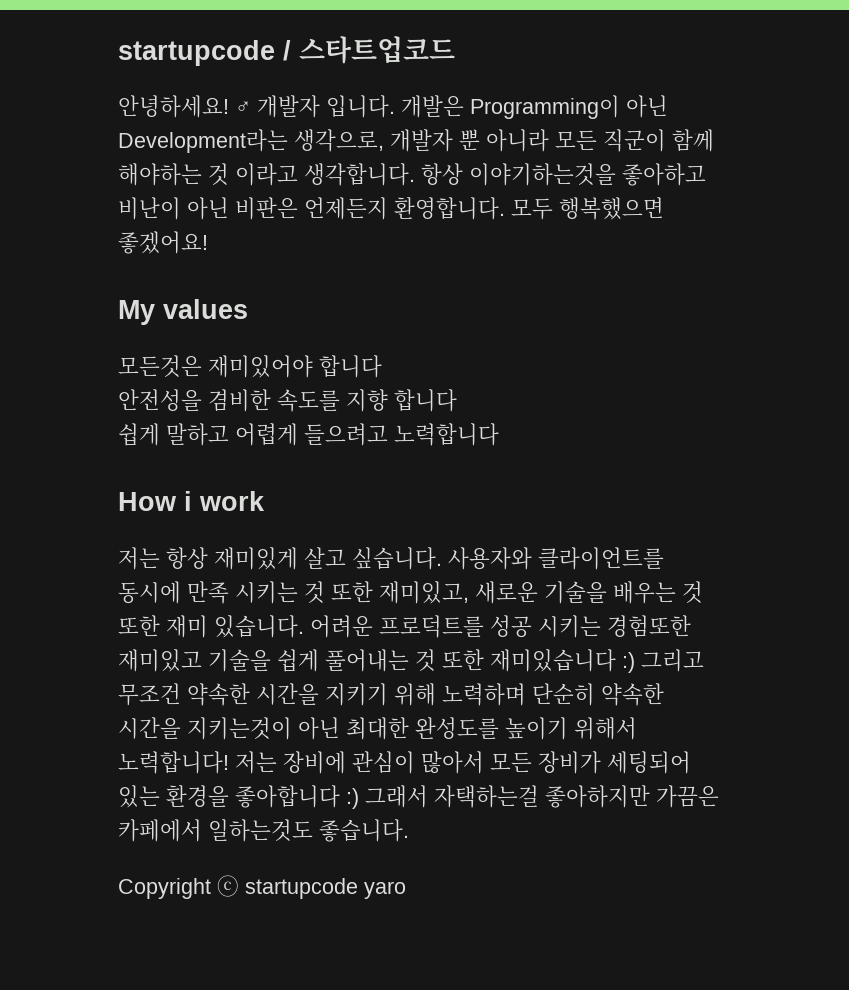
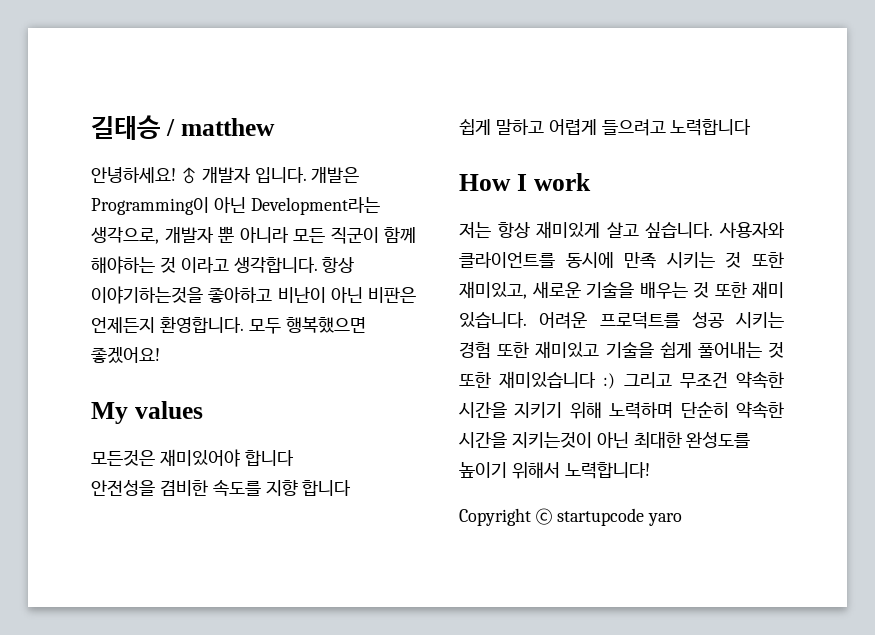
- startupcode / 스타트업코드
+ 길태승 / matthew
- How i work
+ How I work
- 어려운 프로덕트를 성공 시키는 경험또한 재미있고 기술을 쉽게 풀어내는 것 또한 재미있습니다 :) 그리고 무조건 약속한 시간을 지키기 위해 노력하며 단순히 약속한 시간을 지키는것이 아닌 최대한 완성도를 높이기 위해서 노력합니다! 저는 장비에 관심이 많아서 모든 장비가 세팅되어 있는 환경을 좋아합니다 :) 그래서 자택하는걸 좋아하지만 가끔은 카페에서 일하는것도 좋습니다.
+ 어려운 프로덕트를 성공 시키는 경험 또한 재미있고 기술을 쉽게 풀어내는 것 또한 재미있습니다 :) 그리고 무조건 약속한 시간을 지키기 위해 노력하며 단순히 약속한 시간을 지키는것이 아닌 최대한 완성도를 높이기 위해서 노력합니다!

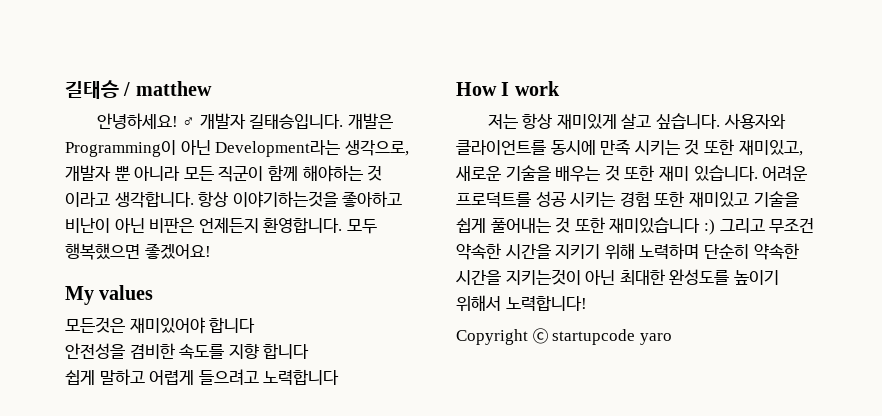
- ♂ 개발자 입니다.
+ ♂ 개발자 길태승입니다.

